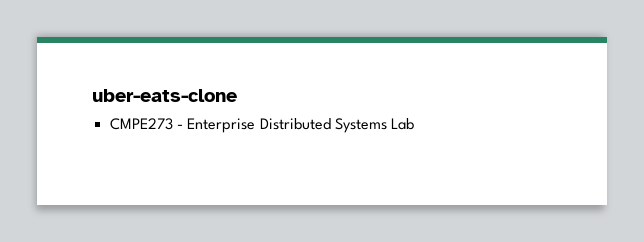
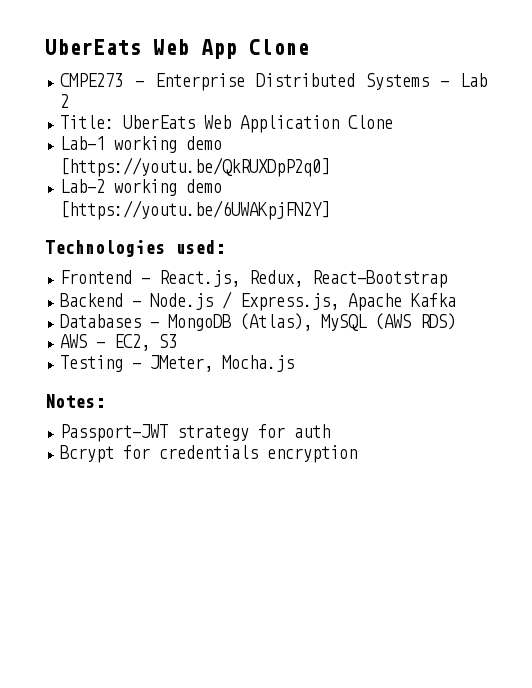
- uber-eats-clone
+ UberEats Web App Clone
- CMPE273 - Enterprise Distributed Systems Lab
+ CMPE273 - Enterprise Distributed Systems - Lab 2
+ Title: UberEats Web Application Clone
+ Lab-1 working demo [https://youtu.be/QkRUXDpP2q0]
+ Lab-2 working demo [https://youtu.be/6UWAKpjFN2Y]
+ Technologies used:
+ Frontend - React.js, Redux, React-Bootstrap
+ Backend - Node.js / Express.js, Apache Kafka
+ Databases - MongoDB (Atlas), MySQL (AWS RDS)
+ AWS - EC2, S3
+ Testing - JMeter, Mocha.js
+ Notes:
+ Passport-JWT strategy for auth
+ Bcrypt for credentials encryption

